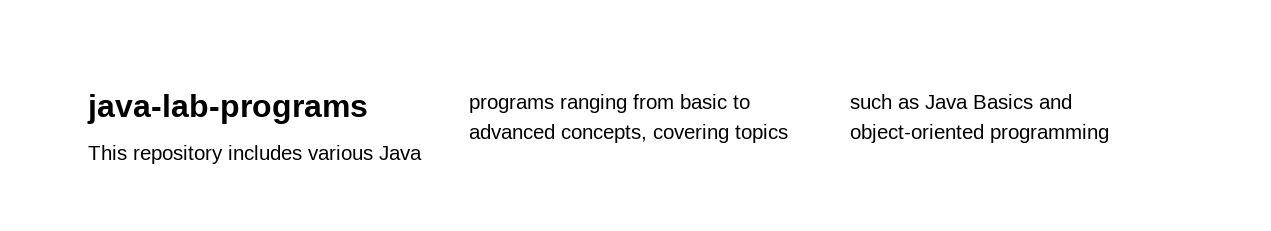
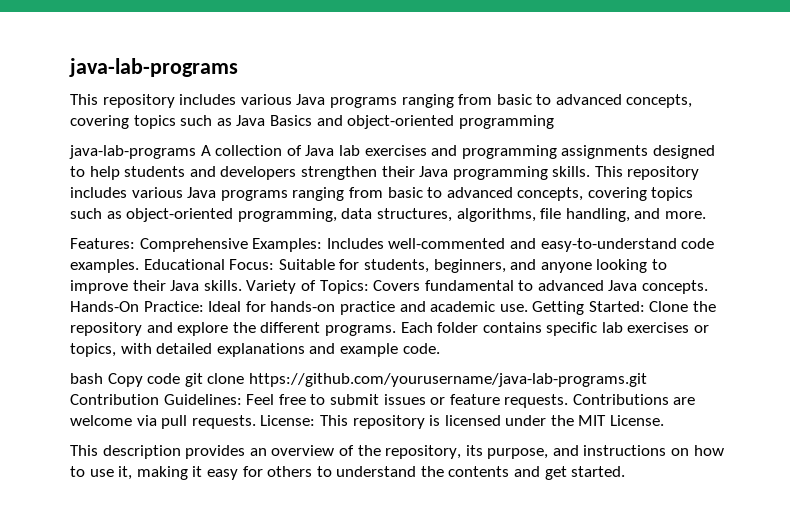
+ java-lab-programs A collection of Java lab exercises and programming assignments designed to help students and developers strengthen their Java programming skills. This repository includes various Java programs ranging from basic to advanced concepts, covering topics such as object-oriented programming, data structures, algorithms, file handling, and more.
+ Features: Comprehensive Examples: Includes well-commented and easy-to-understand code examples. Educational Focus: Suitable for students, beginners, and anyone looking to improve their Java skills. Variety of Topics: Covers fundamental to advanced Java concepts. Hands-On Practice: Ideal for hands-on practice and academic use. Getting Started: Clone the repository and explore the different programs. Each folder contains specific lab exercises or topics, with detailed explanations and example code.
+ bash Copy code git clone https://github.com/yourusername/java-lab-programs.git Contribution Guidelines: Feel free to submit issues or feature requests. Contributions are welcome via pull requests. License: This repository is licensed under the MIT License.
+ This description provides an overview of the repository, its purpose, and instructions on how to use it, making it easy for others to understand the contents and get started.

